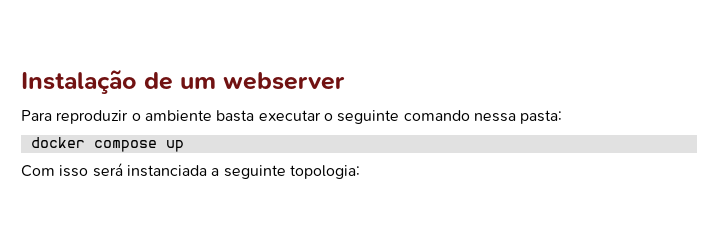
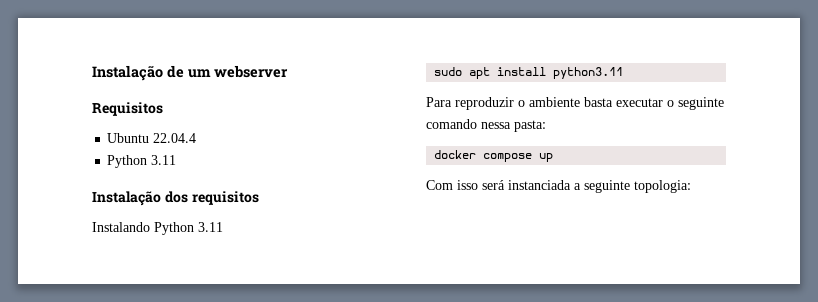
+ Requisitos
+ Ubuntu 22.04.4
+ Python 3.11
+ Instalação dos requisitos
+ Instalando Python 3.11
+ sudo apt install python3.11

